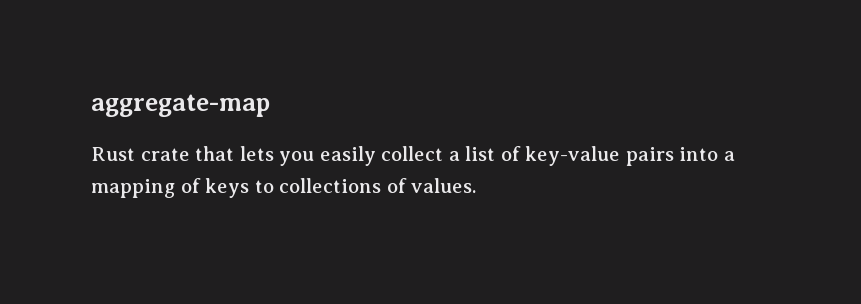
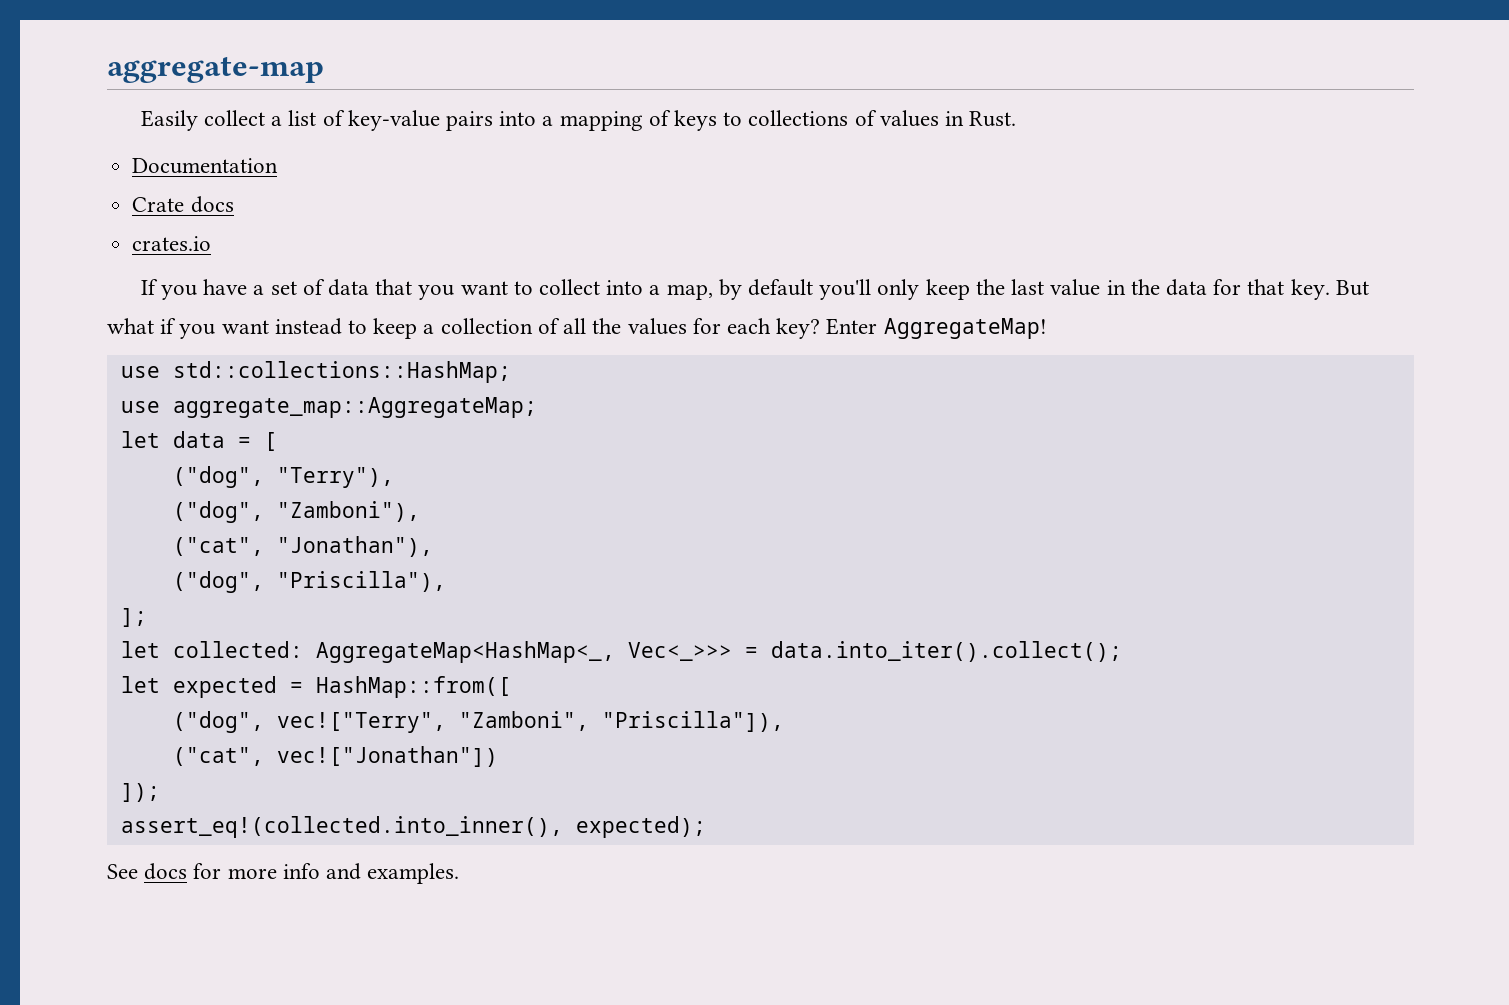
- Rust crate that lets you easily collect a list of key-value pairs into a mapping of keys to collections of values.
+ Easily collect a list of key-value pairs into a mapping of keys to collections of values in Rust.
+ Documentation
+ Crate docs
+ crates.io
+ If you have a set of data that you want to collect into a map, by default you'll only keep the last value in the data for that key. But what if you want instead to keep a collection of all the values for each key? Enter AggregateMap!
+ use std::collections::HashMap;
+ use aggregate_map::AggregateMap;
+ let data = [
+ ("dog", "Terry"),
+ ("dog", "Zamboni"),
+ ("cat", "Jonathan"),
+ ("dog", "Priscilla"),
+ ];
+ let collected: AggregateMap<HashMap<_, Vec<_>>> = data.into_iter().collect();
+ let expected = HashMap::from([
+ ("dog", vec!["Terry", "Zamboni", "Priscilla"]),
+ ("cat", vec!["Jonathan"])
+ ]);
+ assert_eq!(collected.into_inner(), expected);
+ See docs for more info and examples.

